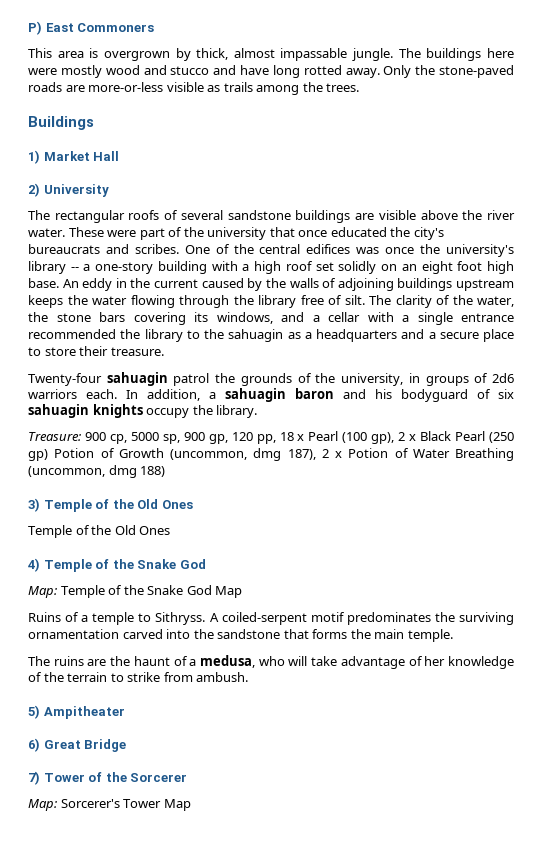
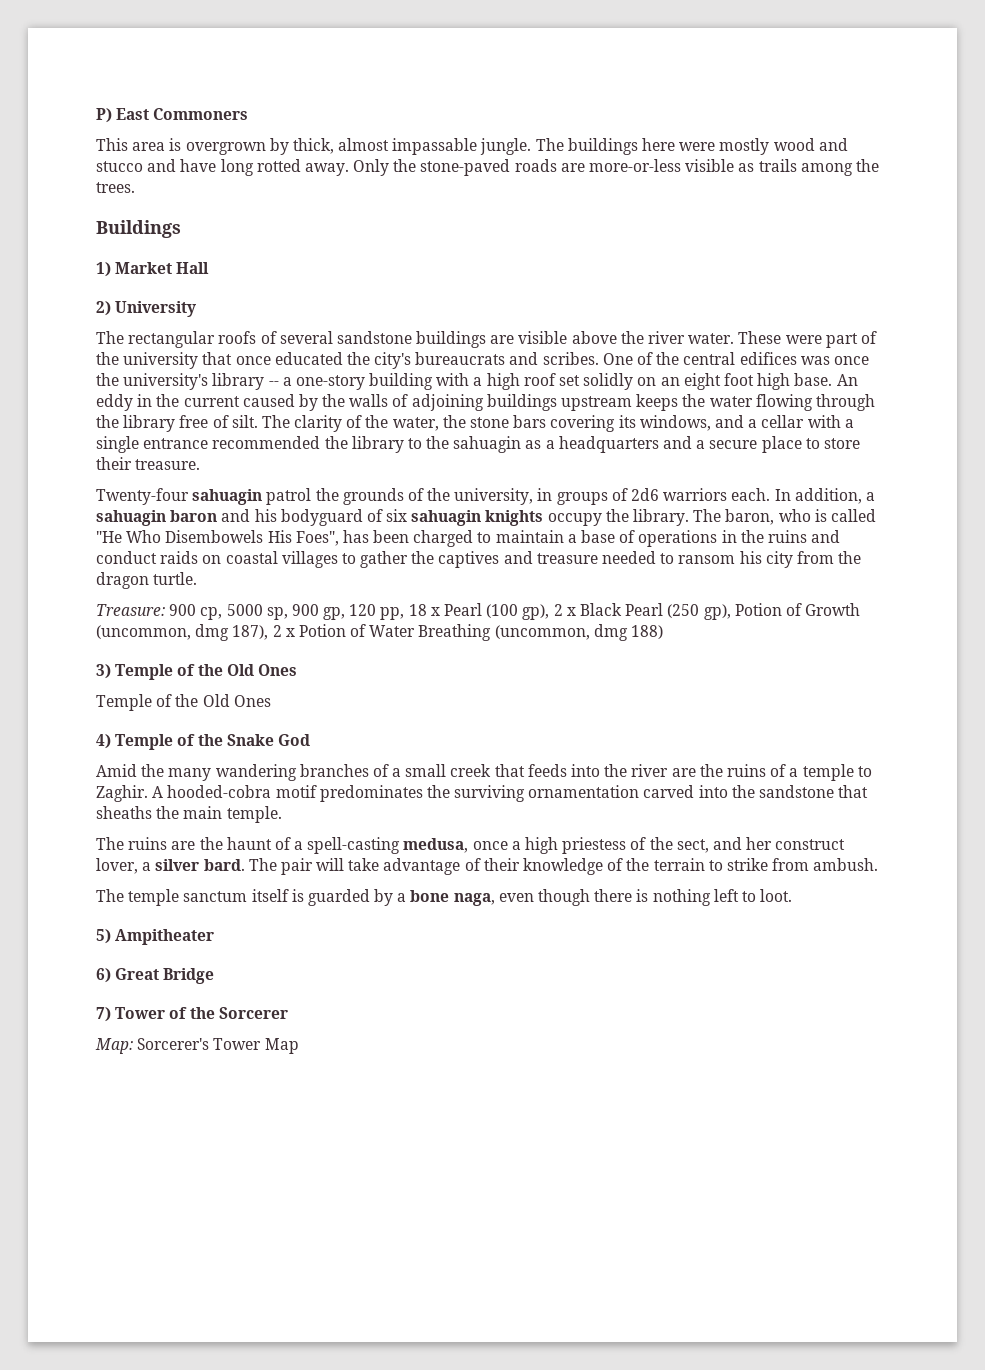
+ The baron, who is called "He Who Disembowels His Foes", has been charged to maintain a base of operations in the ruins and conduct raids on coastal villages to gather the captives and treasure needed to ransom his city from the dragon turtle.
- Treasure: 900 cp, 5000 sp, 900 gp, 120 pp, 18 x Pearl (100 gp), 2 x Black Pearl (250 gp) Potion of Growth (uncommon, dmg 187), 2 x Potion of Water Breathing (uncommon, dmg 188)
+ Treasure: 900 cp, 5000 sp, 900 gp, 120 pp, 18 x Pearl (100 gp), 2 x Black Pearl (250 gp), Potion of Growth (uncommon, dmg 187), 2 x Potion of Water Breathing (uncommon, dmg 188)
- Map: Temple of the Snake God Map
- Ruins of a temple to Sithryss. A coiled-serpent motif predominates the surviving ornamentation carved into the sandstone that forms the main temple.
+ Amid the many wandering branches of a small creek that feeds into the river are the ruins of a temple to Zaghir. A hooded-cobra motif predominates the surviving ornamentation carved into the sandstone that sheaths the main temple.
- The ruins are the haunt of a medusa, who will take advantage of her knowledge of the terrain to strike from ambush.
+ The ruins are the haunt of a spell-casting medusa, once a high priestess of the sect, and her construct lover, a silver bard. The pair will take advantage of their knowledge of the terrain to strike from ambush.
+ The temple sanctum itself is guarded by a bone naga, even though there is nothing left to loot.

